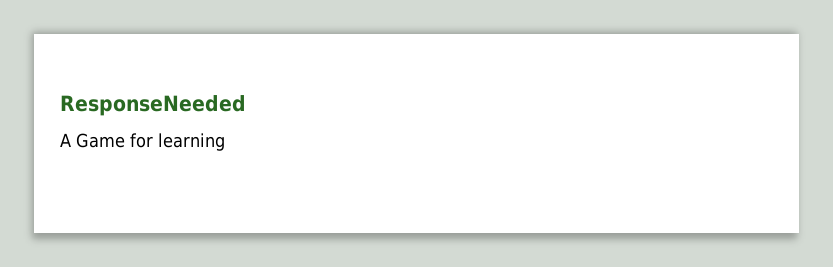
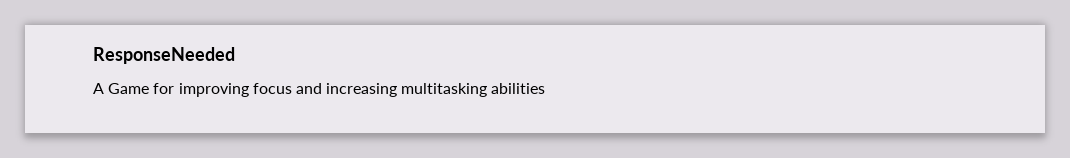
- A Game for learning
+ A Game for improving focus and increasing multitasking abilities

